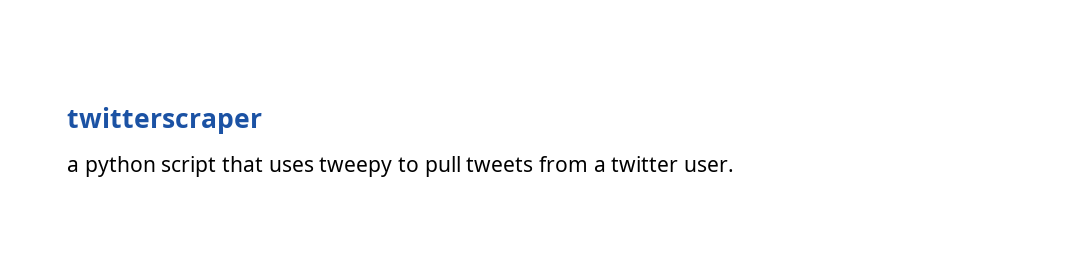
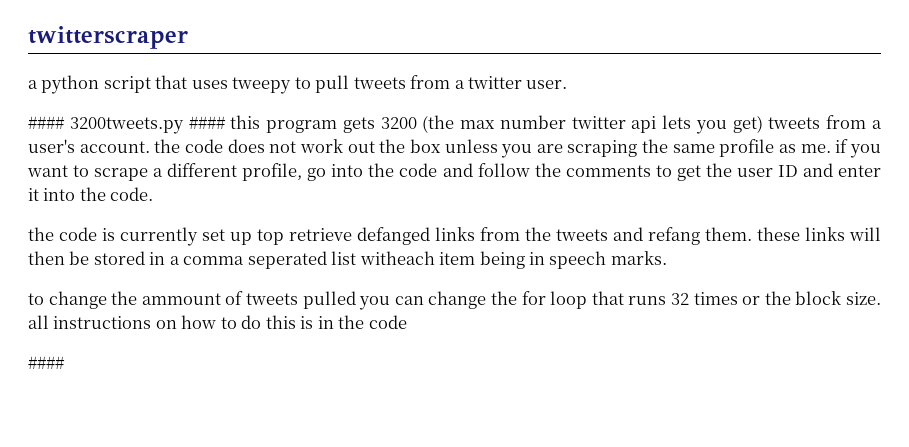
+ #### 3200tweets.py #### this program gets 3200 (the max number twitter api lets you get) tweets from a user's account. the code does not work out the box unless you are scraping the same profile as me. if you want to scrape a different profile, go into the code and follow the comments to get the user ID and enter it into the code.
+ the code is currently set up top retrieve defanged links from the tweets and refang them. these links will then be stored in a comma seperated list witheach item being in speech marks.
+ to change the ammount of tweets pulled you can change the for loop that runs 32 times or the block size. all instructions on how to do this is in the code
+ ####

